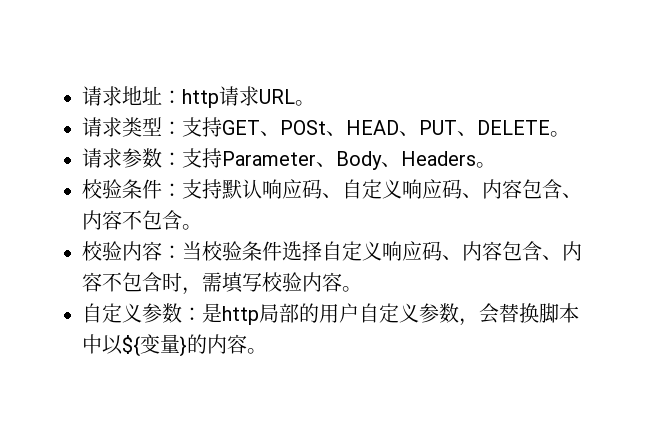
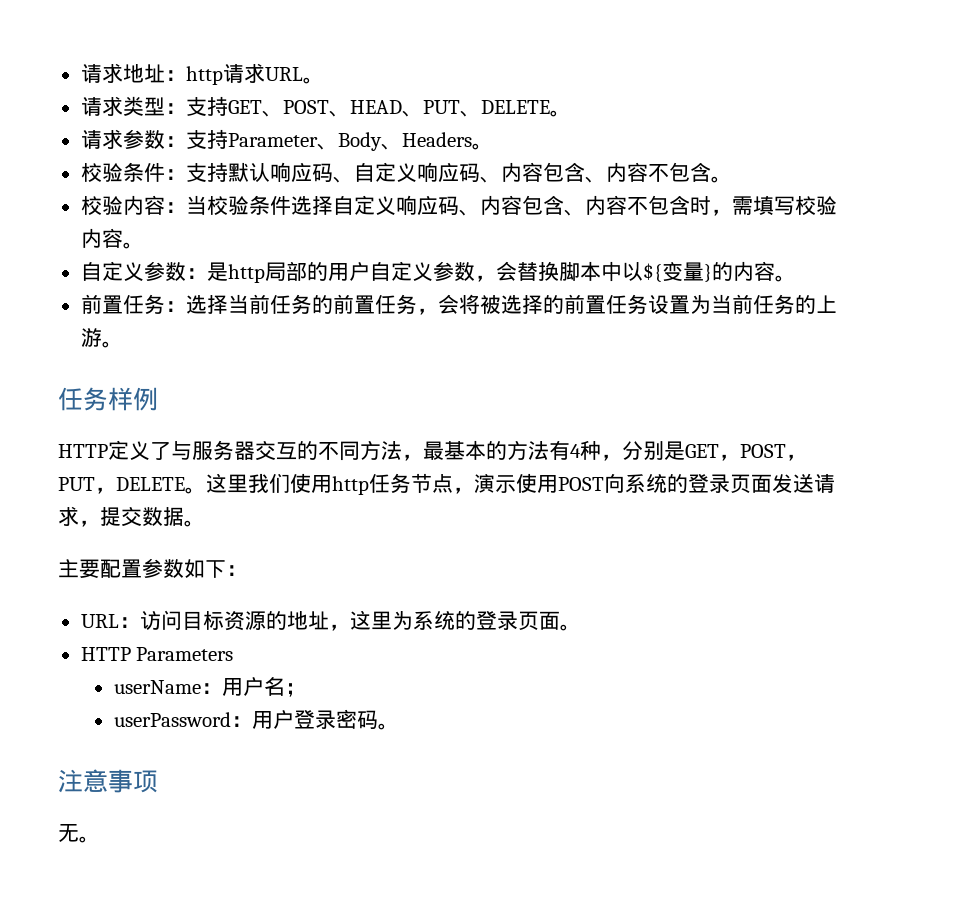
- 请求类型：支持GET、POSt、HEAD、PUT、DELETE。
+ 请求类型：支持GET、POST、HEAD、PUT、DELETE。
+ 前置任务：选择当前任务的前置任务，会将被选择的前置任务设置为当前任务的上游。
+ 任务样例
+ HTTP定义了与服务器交互的不同方法，最基本的方法有4种，分别是GET，POST，PUT，DELETE。这里我们使用http任务节点，演示使用POST向系统的登录页面发送请求，提交数据。
+ 主要配置参数如下：
+ URL：访问目标资源的地址，这里为系统的登录页面。
+ HTTP Parameters
+ userName：用户名；
+ userPassword：用户登录密码。
+ 注意事项
+ 无。

